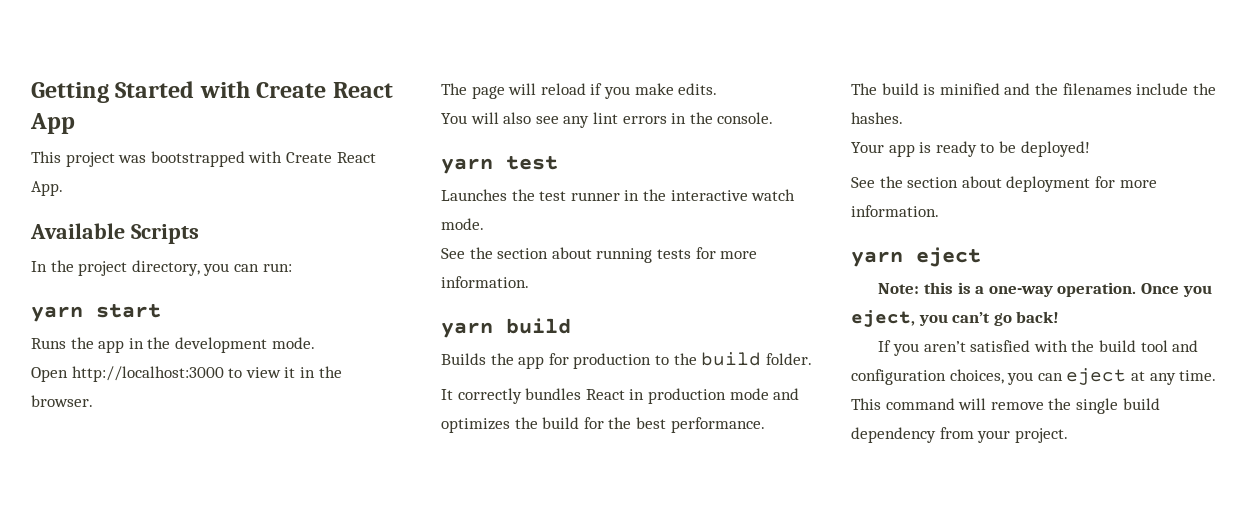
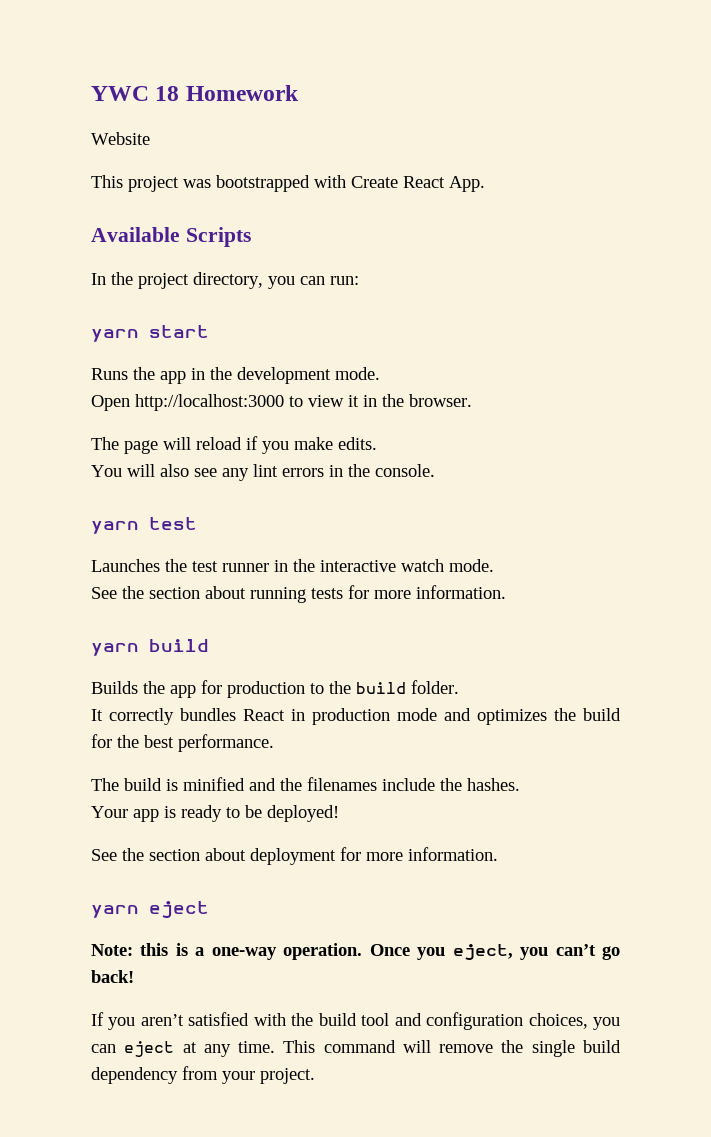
- Getting Started with Create React App
+ YWC 18 Homework
+ Website

